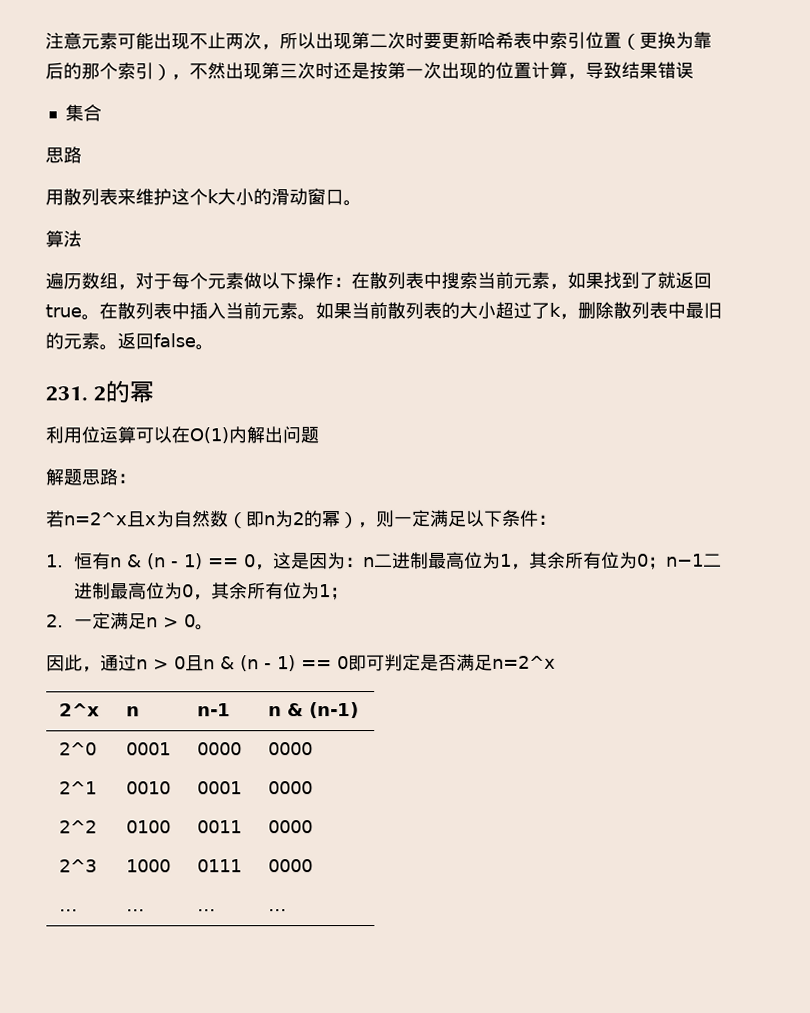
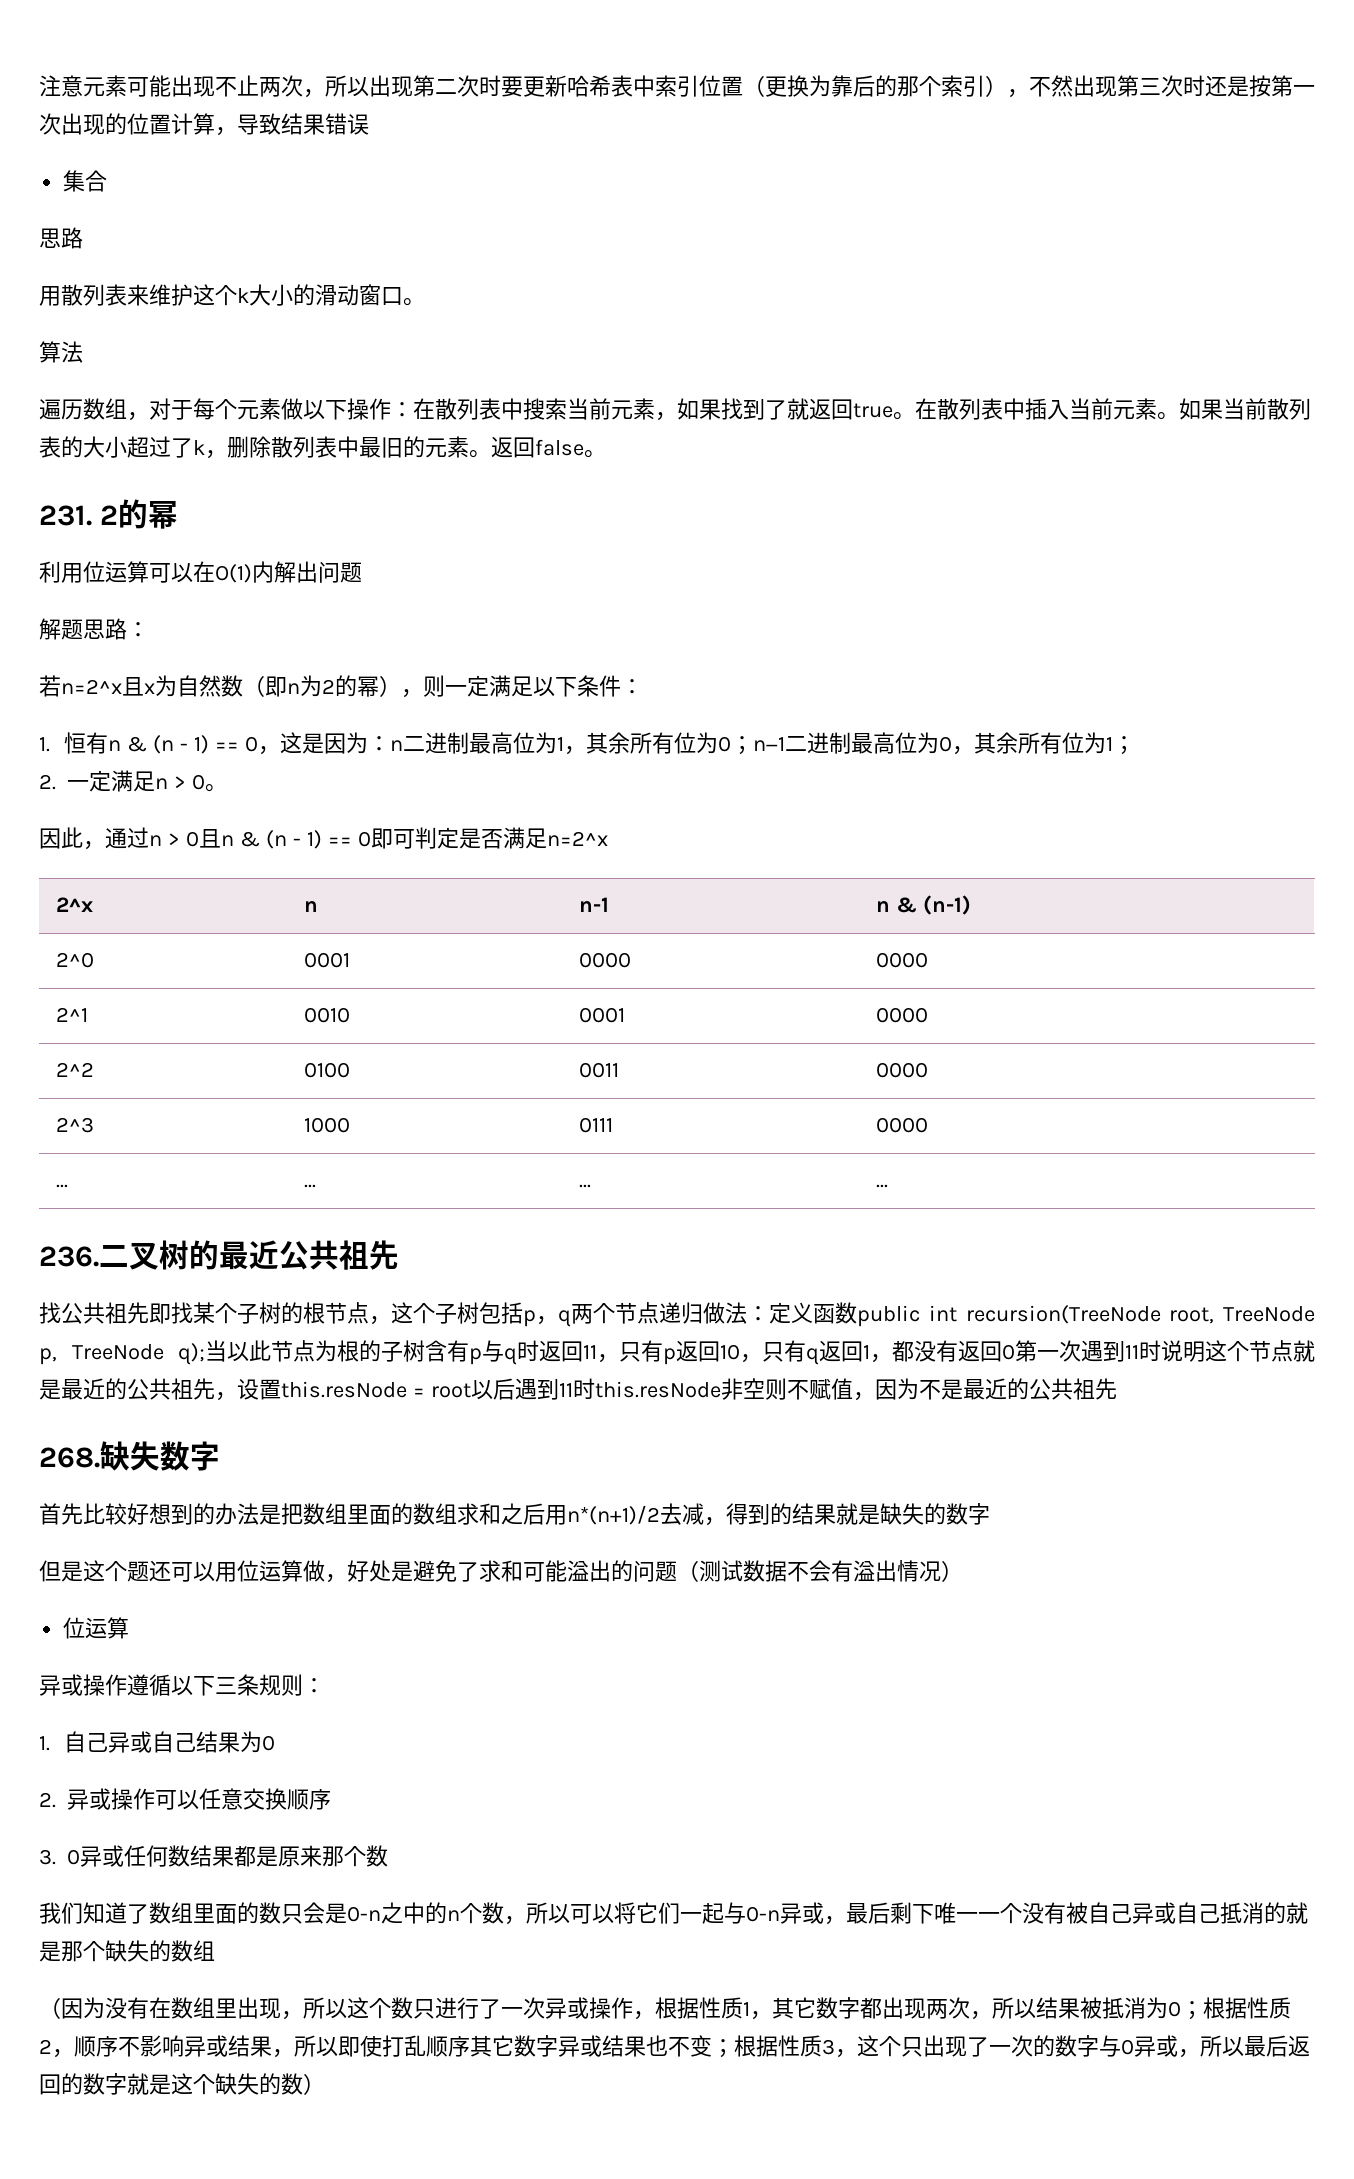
+ 236.二叉树的最近公共祖先
+ 找公共祖先即找某个子树的根节点，这个子树包括p，q两个节点递归做法：定义函数public int recursion(TreeNode root, TreeNode p, TreeNode q);当以此节点为根的子树含有p与q时返回11，只有p返回10，只有q返回1，都没有返回0第一次遇到11时说明这个节点就是最近的公共祖先，设置this.resNode = root以后遇到11时this.resNode非空则不赋值，因为不是最近的公共祖先
+ 268.缺失数字
+ 首先比较好想到的办法是把数组里面的数组求和之后用n*(n+1)/2去减，得到的结果就是缺失的数字
+ 但是这个题还可以用位运算做，好处是避免了求和可能溢出的问题（测试数据不会有溢出情况）
+ 位运算
+ 异或操作遵循以下三条规则：
+ 1.自己异或自己结果为0
+ 2.异或操作可以任意交换顺序
+ 3. 0异或任何数结果都是原来那个数
+ 我们知道了数组里面的数只会是0-n之中的n个数，所以可以将它们一起与0-n异或，最后剩下唯一一个没有被自己异或自己抵消的就是那个缺失的数组
+ （因为没有在数组里出现，所以这个数只进行了一次异或操作，根据性质1，其它数字都出现两次，所以结果被抵消为0；根据性质2，顺序不影响异或结果，所以即使打乱顺序其它数字异或结果也不变；根据性质3，这个只出现了一次的数字与0异或，所以最后返回的数字就是这个缺失的数）

